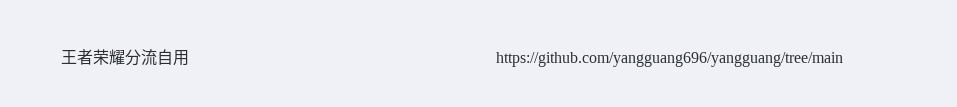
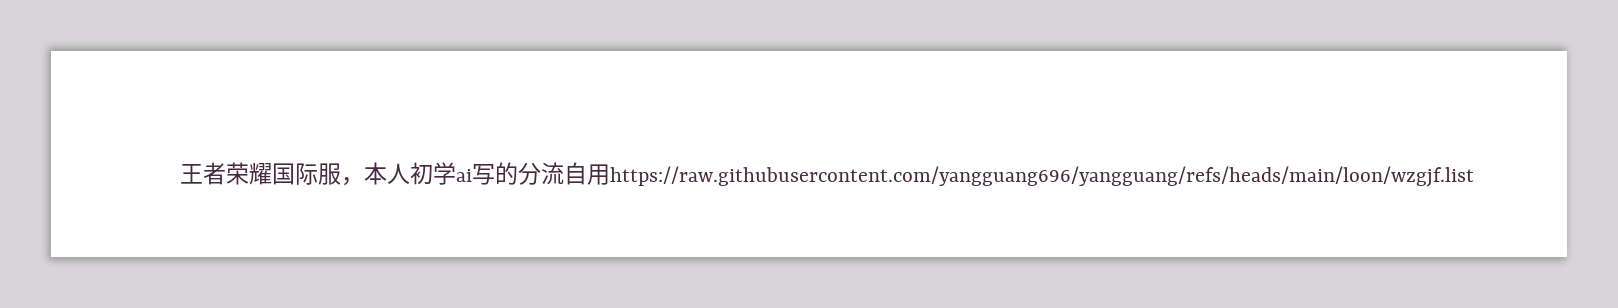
- 王者荣耀分流自用https://github.com/yangguang696/yangguang/tree/main
+ 王者荣耀国际服，本人初学ai写的分流自用https://raw.githubusercontent.com/yangguang696/yangguang/refs/heads/main/loon/wzgjf.list

